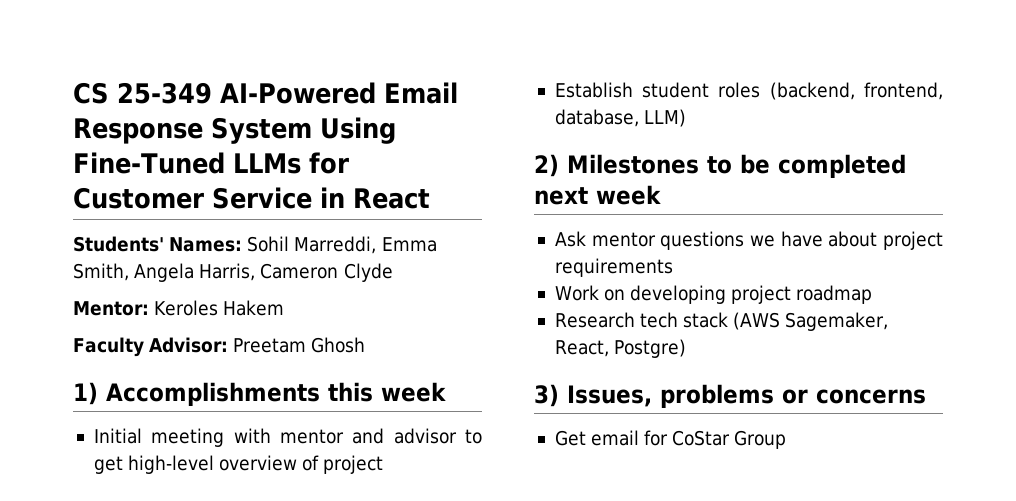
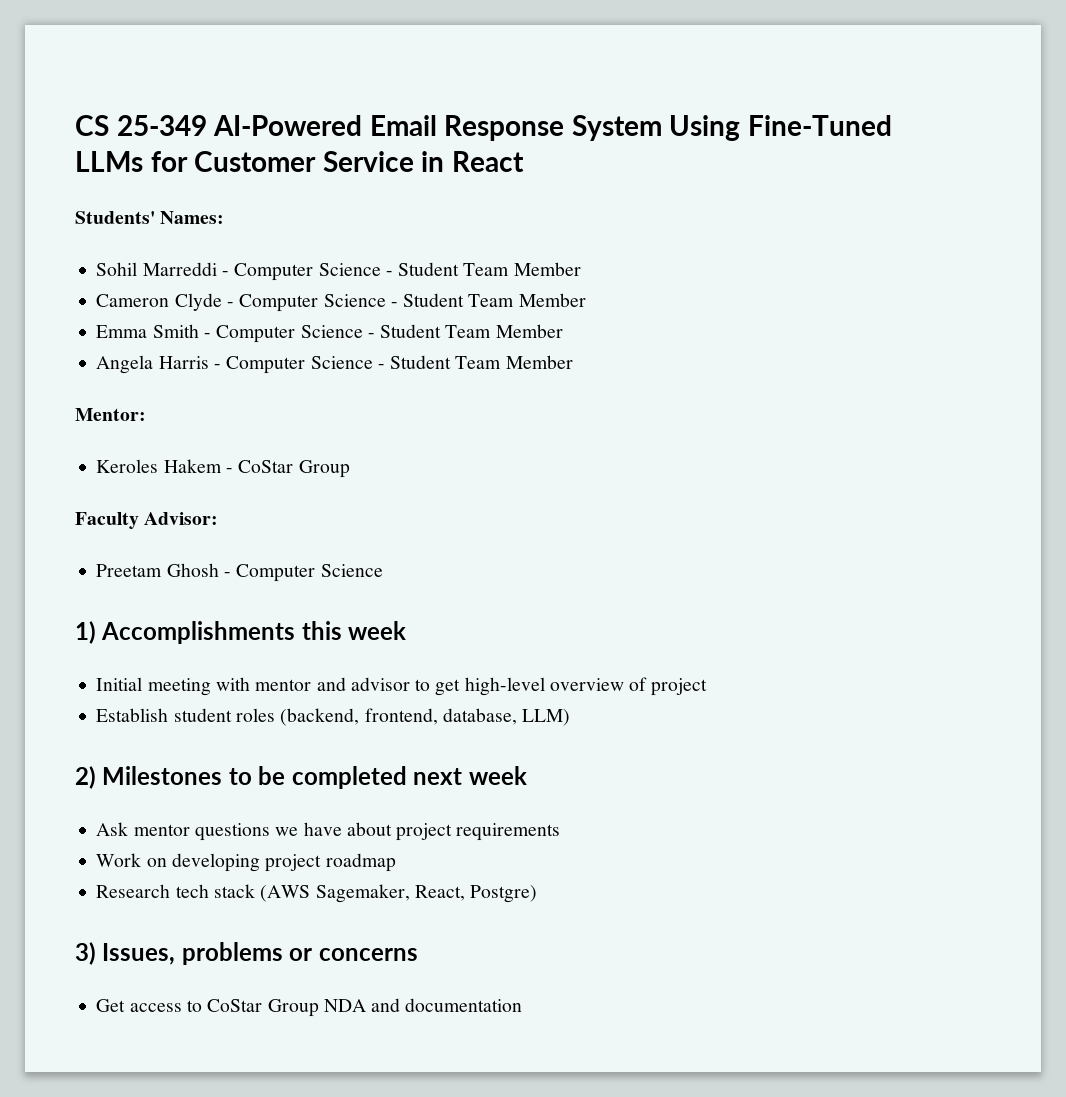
- Students' Names: Sohil Marreddi, Emma Smith, Angela Harris, Cameron Clyde
+ Students' Names:
+ Sohil Marreddi - Computer Science - Student Team Member
+ Cameron Clyde - Computer Science - Student Team Member
+ Emma Smith - Computer Science - Student Team Member
+ Angela Harris - Computer Science - Student Team Member
- Mentor: Keroles Hakem
+ Mentor:
+ Keroles Hakem - CoStar Group
- Faculty Advisor: Preetam Ghosh
+ Faculty Advisor:
+ Preetam Ghosh - Computer Science
- Get email for CoStar Group
+ Get access to CoStar Group NDA and documentation

